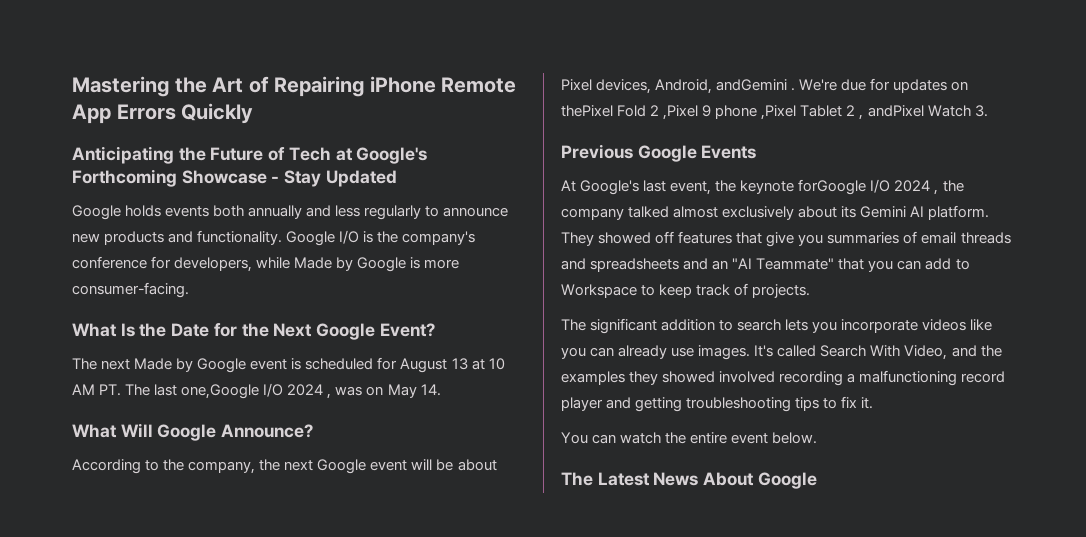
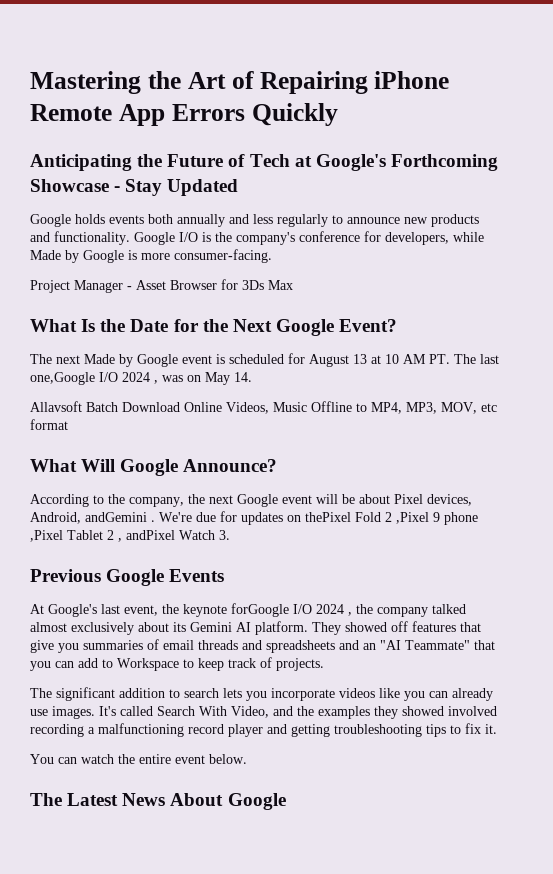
+ Project Manager - Asset Browser for 3Ds Max
+ Allavsoft Batch Download Online Videos, Music Offline to MP4, MP3, MOV, etc format

